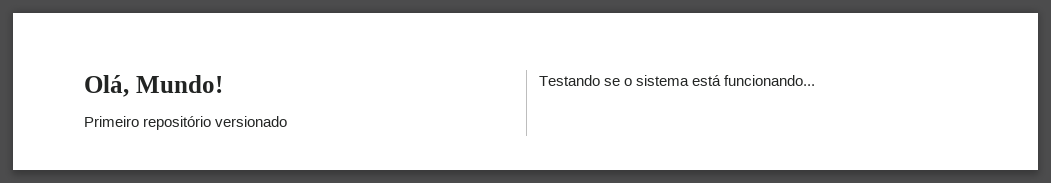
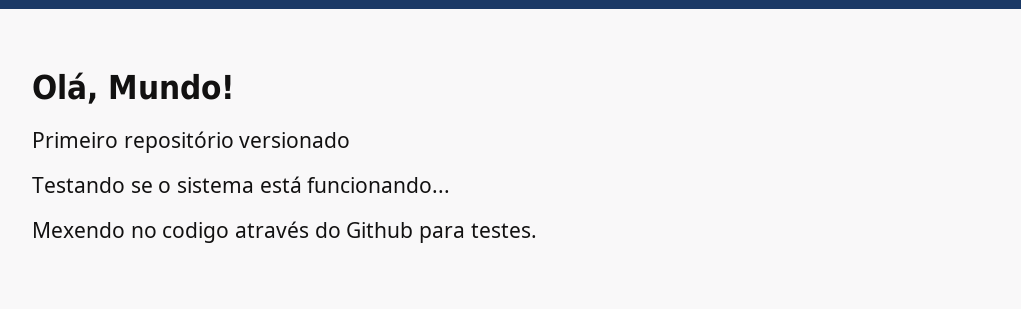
+ Mexendo no codigo através do Github para testes.

